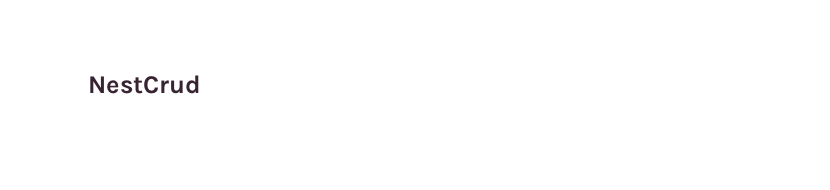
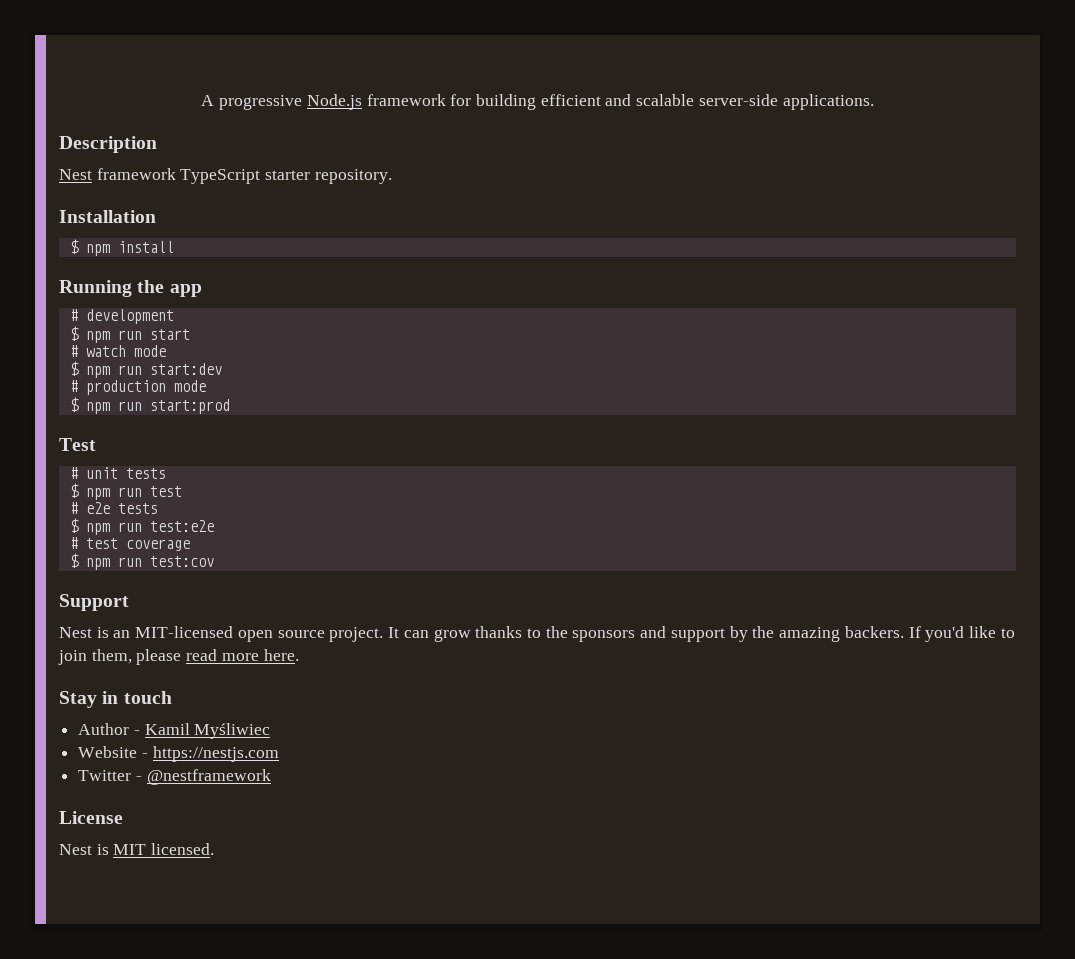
- NestCrud
+ A progressive Node.js framework for building efficient and scalable server-side applications.
+ Description
+ Nest framework TypeScript starter repository.
+ Installation
+ $ npm install
+ Running the app
+ # development
+ $ npm run start
+ # watch mode
+ $ npm run start:dev
+ # production mode
+ $ npm run start:prod
+ Test
+ # unit tests
+ $ npm run test
+ # e2e tests
+ $ npm run test:e2e
+ # test coverage
+ $ npm run test:cov
+ Support
+ Nest is an MIT-licensed open source project. It can grow thanks to the sponsors and support by the amazing backers. If you'd like to join them, please read more here.
+ Stay in touch
+ Author - Kamil Myśliwiec
+ Website - https://nestjs.com
+ Twitter - @nestframework
+ License
+ Nest is MIT licensed.

